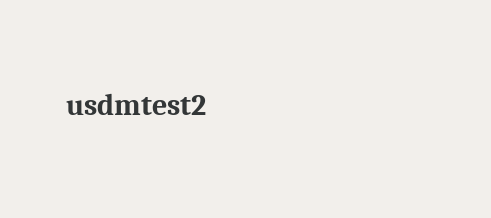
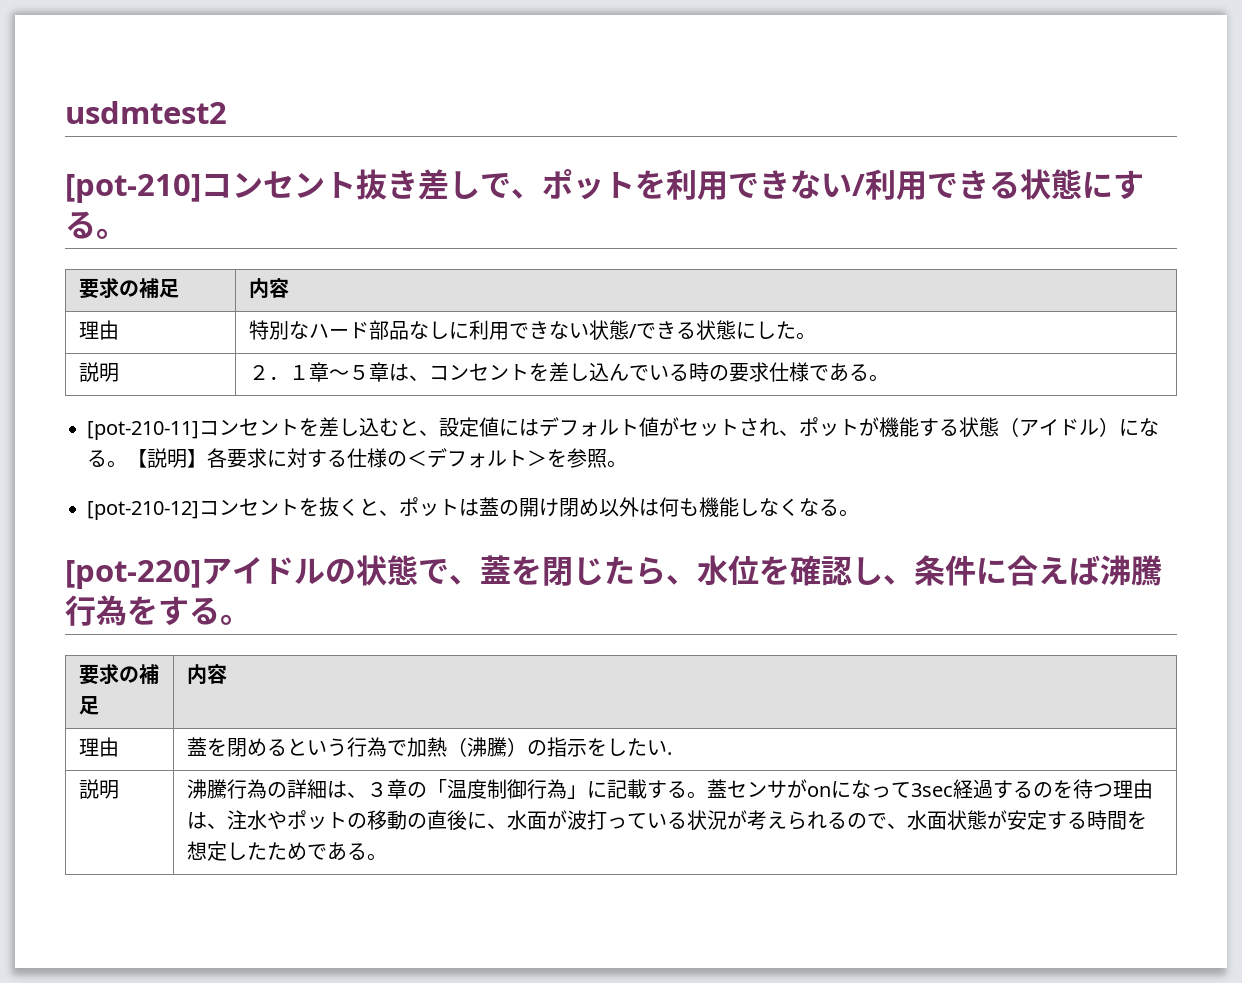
+ [pot-210]コンセント抜き差しで、ポットを利用できない/利用できる状態にする。
+ 要求の補足 | 内容
+ 理由 | 特別なハード部品なしに利用できない状態/できる状態にした。
+ 説明 | ２．１章～５章は、コンセントを差し込んでいる時の要求仕様である。
+ [pot-210-11]コンセントを差し込むと、設定値にはデフォルト値がセットされ、ポットが機能する状態（アイドル）になる。【説明】各要求に対する仕様の＜デフォルト＞を参照。
+ [pot-210-12]コンセントを抜くと、ポットは蓋の開け閉め以外は何も機能しなくなる。
+ [pot-220]アイドルの状態で、蓋を閉じたら、水位を確認し、条件に合えば沸騰行為をする。
+ 要求の補足 | 内容
+ 理由 | 蓋を閉めるという行為で加熱（沸騰）の指示をしたい.
+ 説明 | 沸騰行為の詳細は、３章の「温度制御行為」に記載する。蓋センサがonになって3sec経過するのを待つ理由は、注水やポットの移動の直後に、水面が波打っている状況が考えられるので、水面状態が安定する時間を想定したためである。

